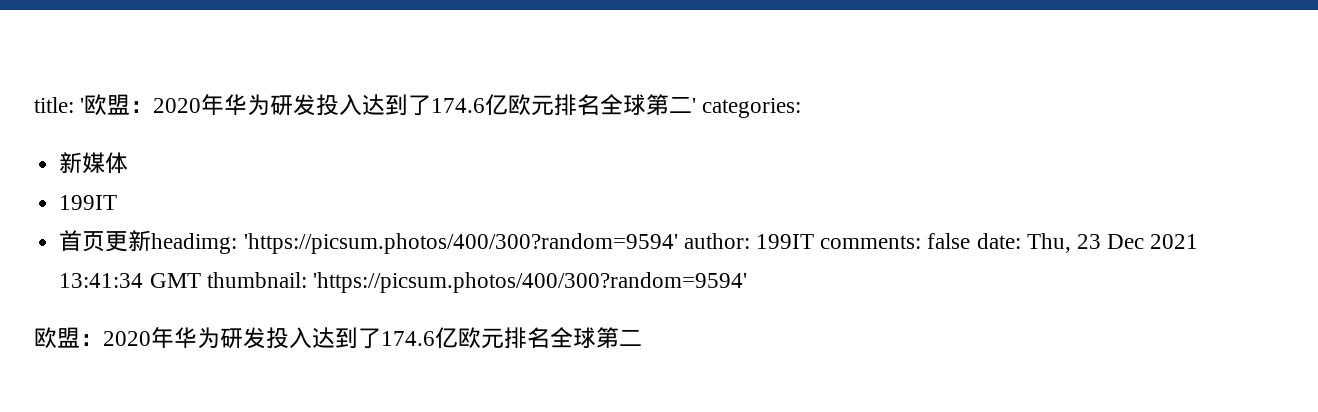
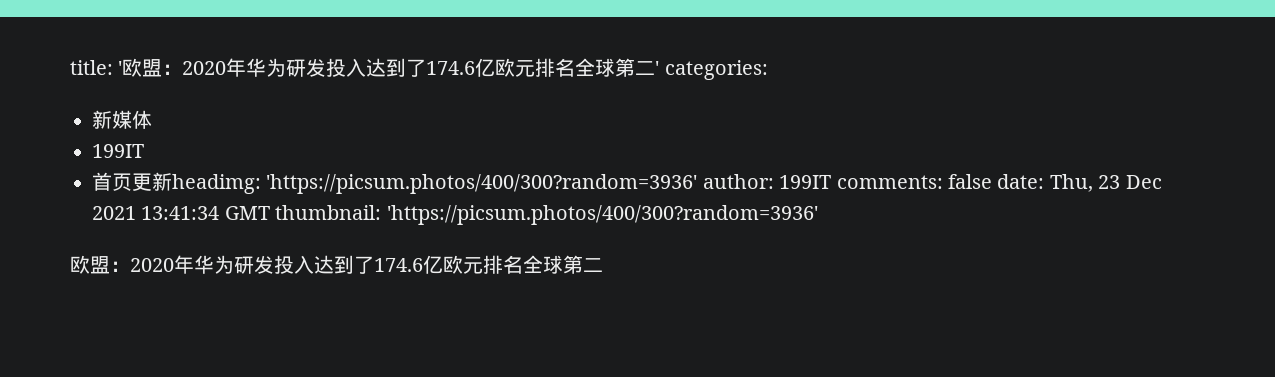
- 首页更新headimg: 'https://picsum.photos/400/300?random=9594' author: 199IT comments: false date: Thu, 23 Dec 2021 13:41:34 GMT thumbnail: 'https://picsum.photos/400/300?random=9594'
+ 首页更新headimg: 'https://picsum.photos/400/300?random=3936' author: 199IT comments: false date: Thu, 23 Dec 2021 13:41:34 GMT thumbnail: 'https://picsum.photos/400/300?random=3936'

